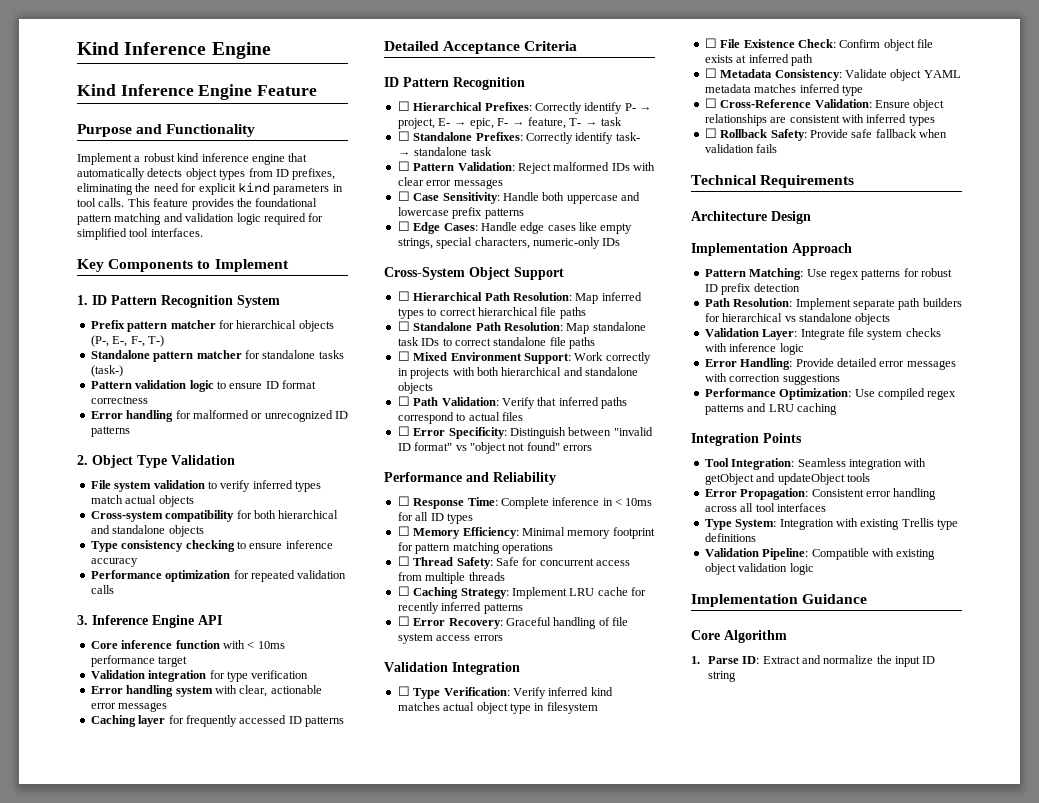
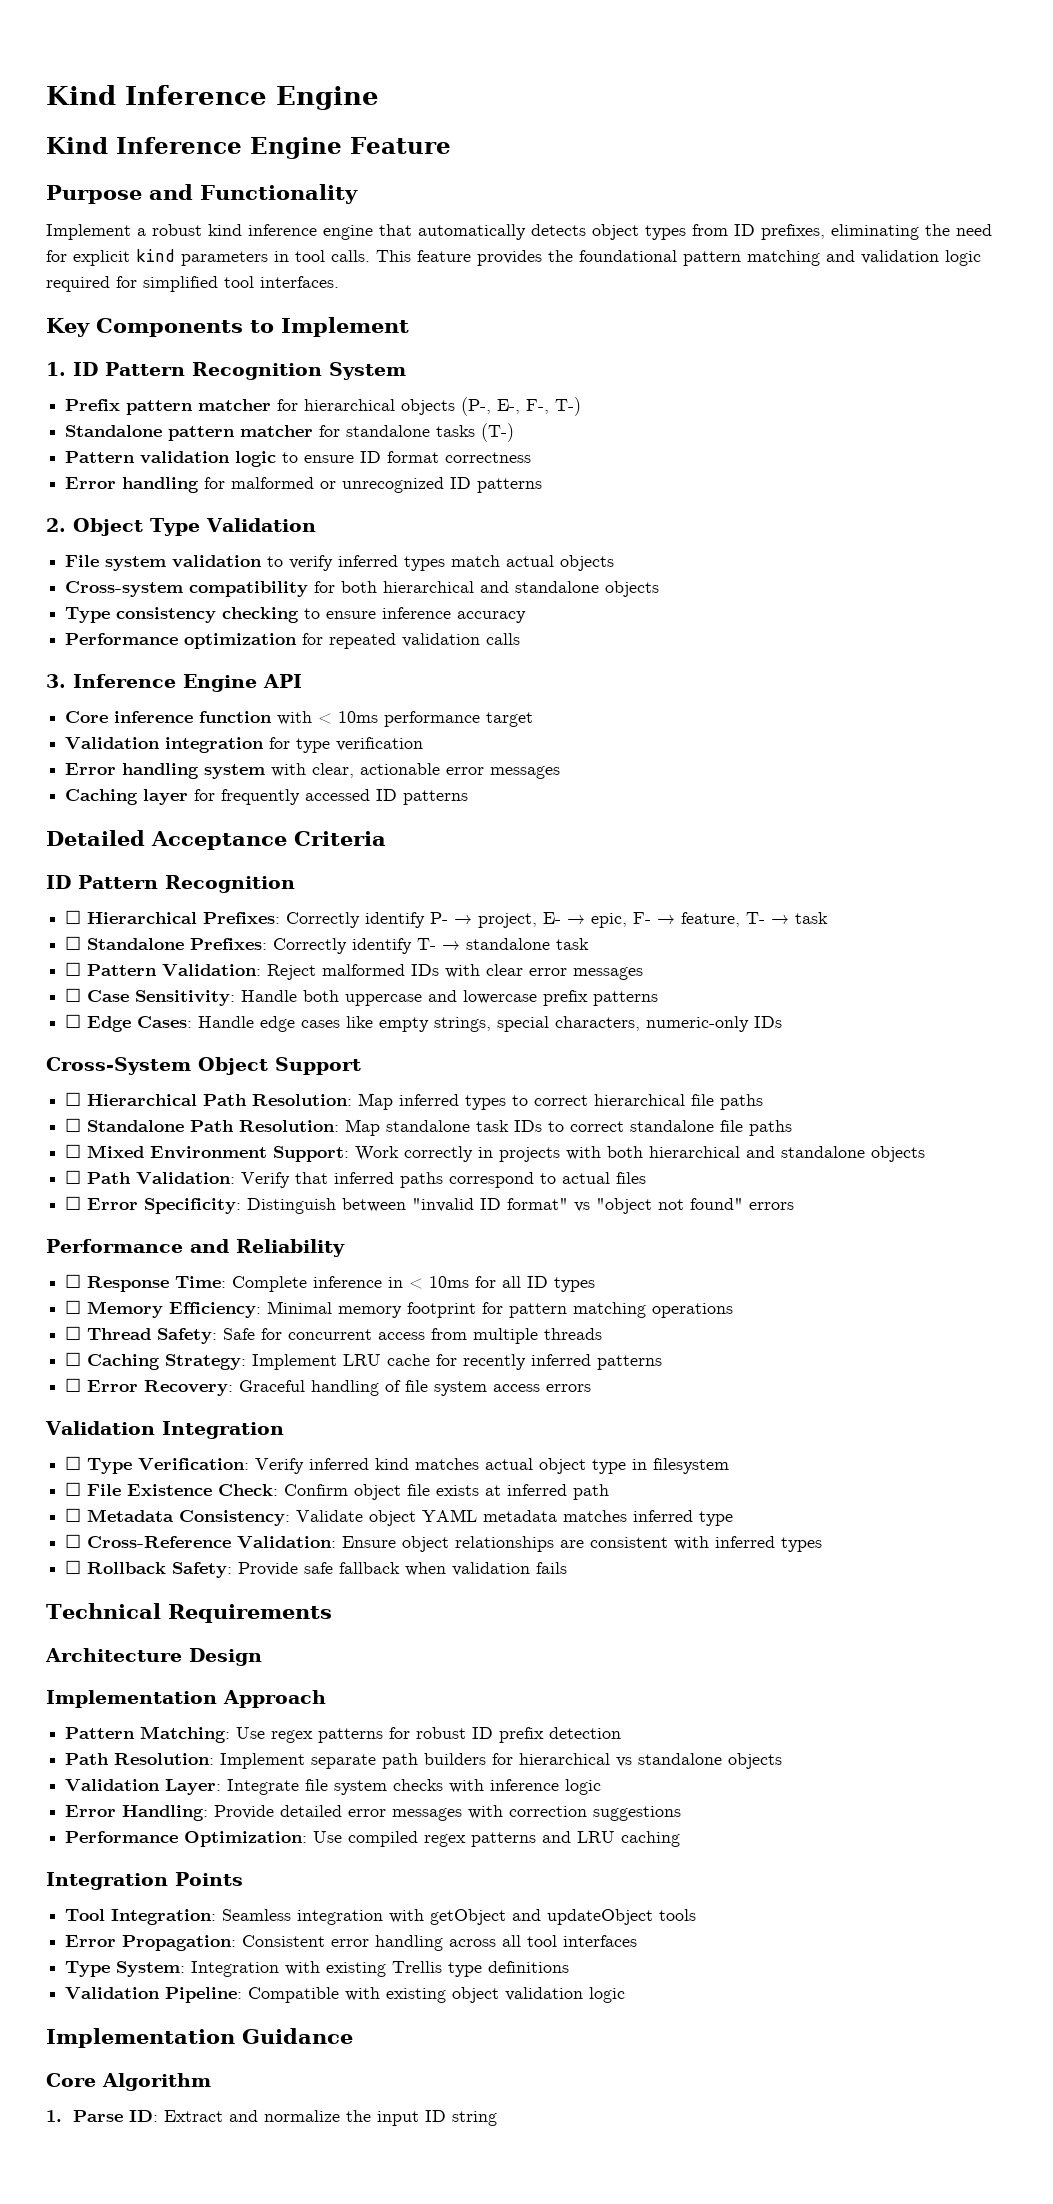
- Standalone pattern matcher for standalone tasks (task-)
+ Standalone pattern matcher for standalone tasks (T-)
- ☐ Standalone Prefixes: Correctly identify task- → standalone task
+ ☐ Standalone Prefixes: Correctly identify T- → standalone task

